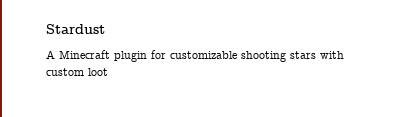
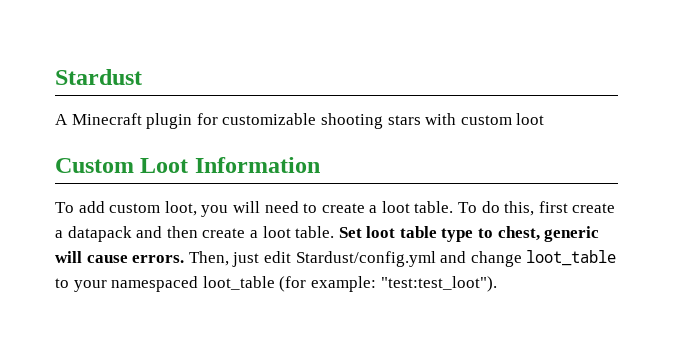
+ Custom Loot Information
+ To add custom loot, you will need to create a loot table. To do this, first create a datapack and then create a loot table. Set loot table type to chest, generic will cause errors. Then, just edit Stardust/config.yml and change loot_table to your namespaced loot_table (for example: "test:test_loot").

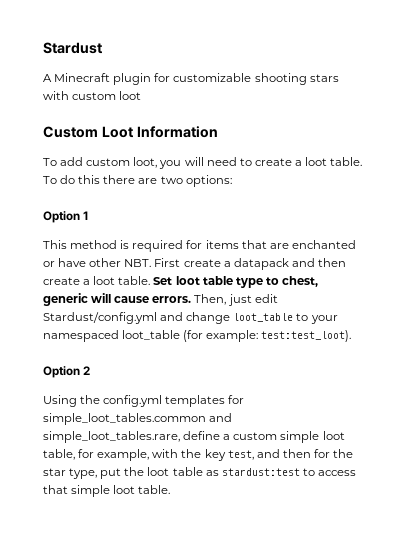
- To do this, first create a datapack and then create a loot table.
+ To do this there are two options:
+ Option 1
+ This method is required for items that are enchanted or have other NBT. First create a datapack and then create a loot table.
- Then, just edit Stardust/config.yml and change loot_table to your namespaced loot_table (for example: "test:test_loot").
+ Then, just edit Stardust/config.yml and change loot_table to your namespaced loot_table (for example: test:test_loot).
+ Option 2
+ Using the config.yml templates for simple_loot_tables.common and simple_loot_tables.rare, define a custom simple loot table, for example, with the key test, and then for the star type, put the loot table as stardust:test to access that simple loot table.

